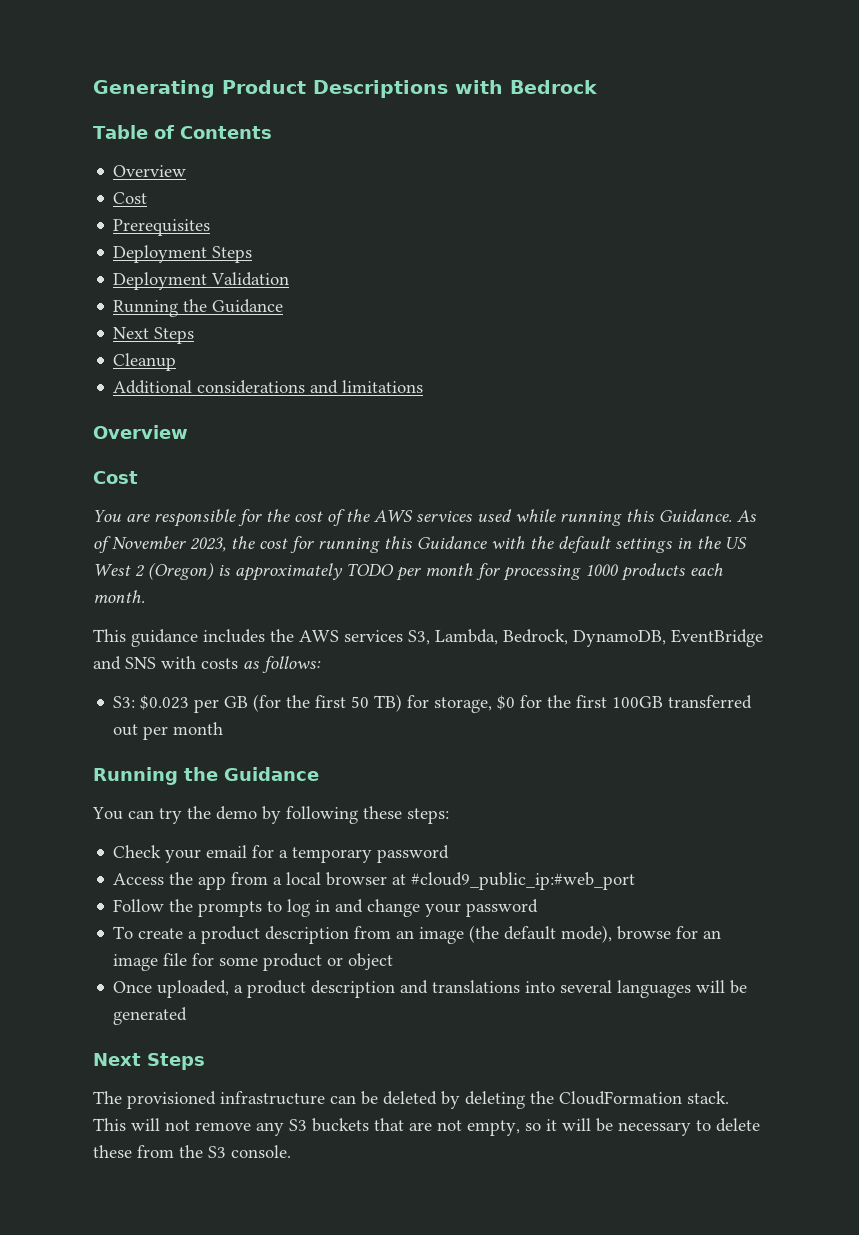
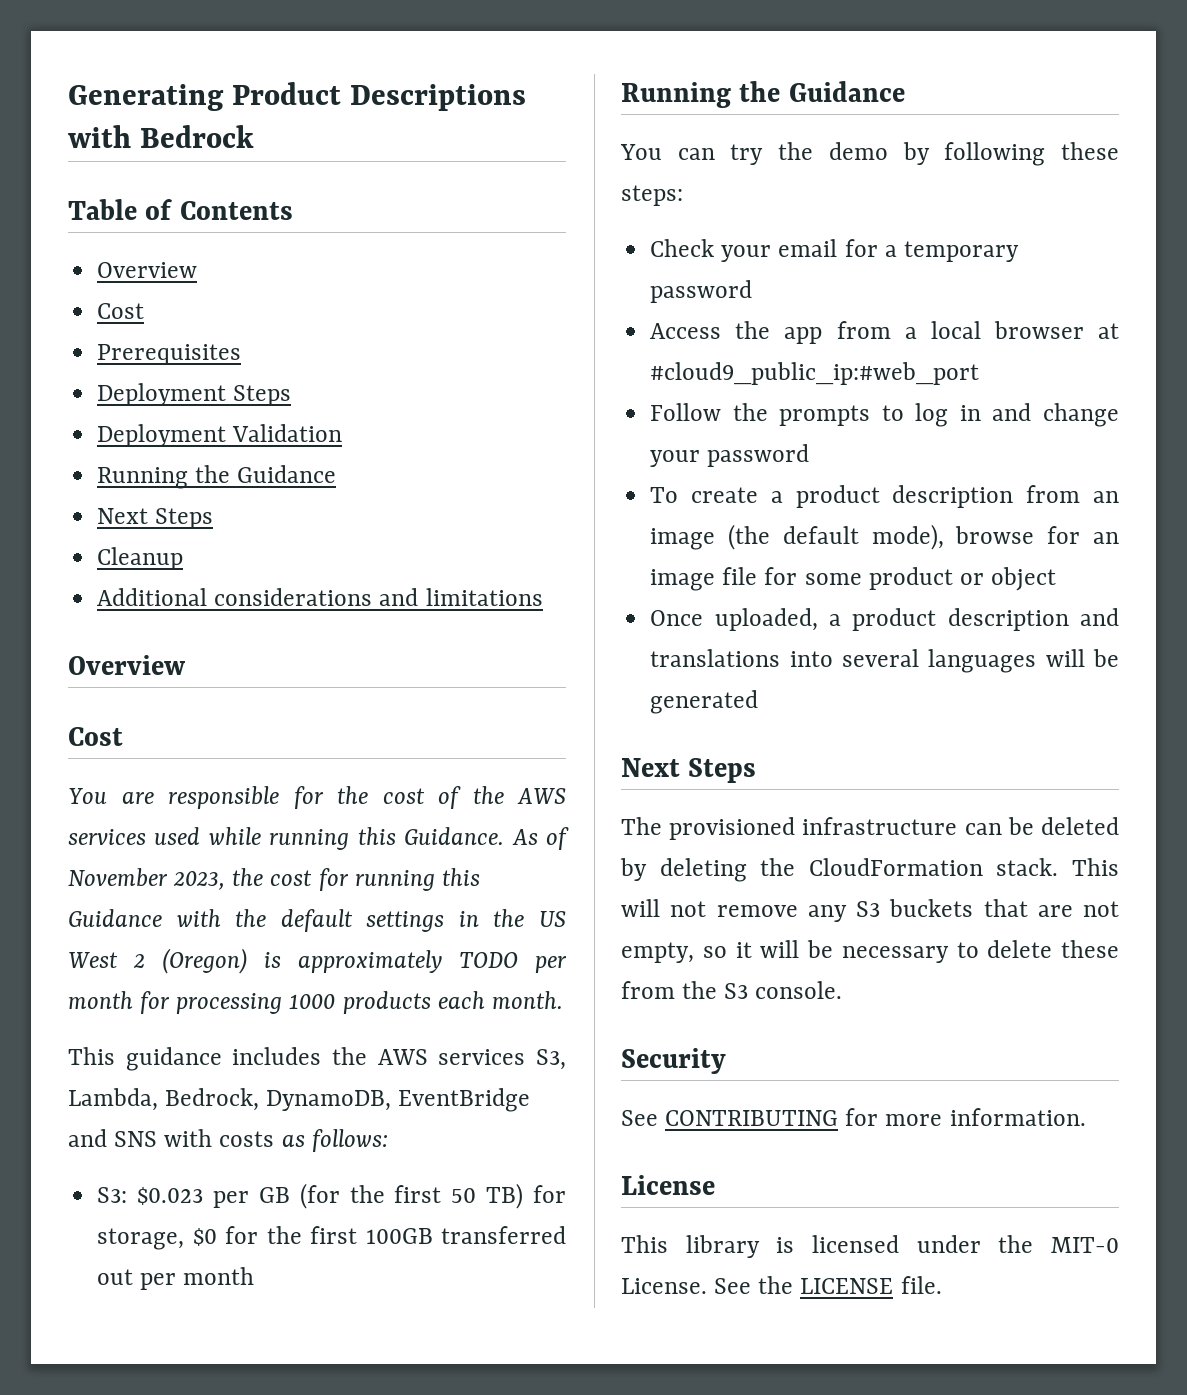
+ Security
+ See CONTRIBUTING for more information.
+ License
+ This library is licensed under the MIT-0 License. See the LICENSE file.

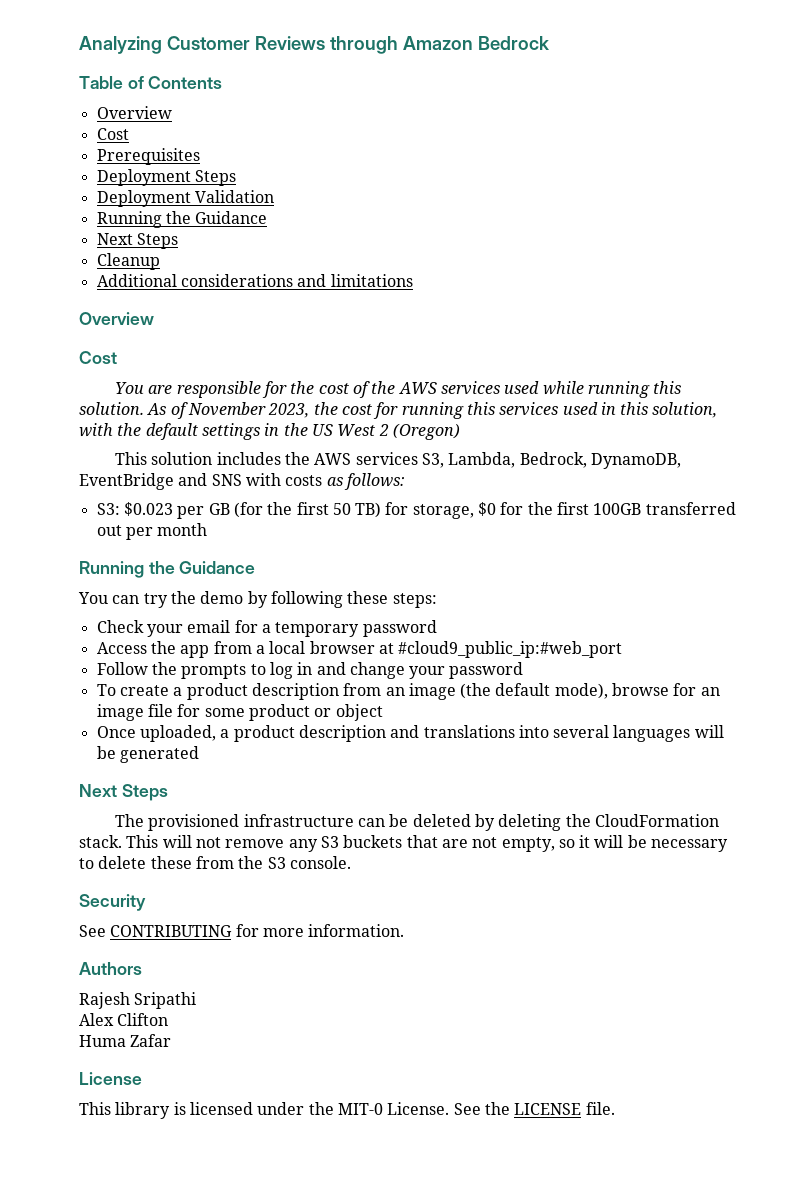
- Generating Product Descriptions with Bedrock
+ Analyzing Customer Reviews through Amazon Bedrock
- You are responsible for the cost of the AWS services used while running this Guidance.
+ You are responsible for the cost of the AWS services used while running this solution.
- As of November 2023, the cost for running this Guidance with the default settings in the US West 2 (Oregon) is approximately TODO per month for processing 1000 products each month.
- This guidance includes the AWS services S3, Lambda, Bedrock, DynamoDB, EventBridge and SNS with costs as follows:
+ As of November 2023, the cost for running this services used in this solution, with the default settings in the US West 2 (Oregon)
+ This solution includes the AWS services S3, Lambda, Bedrock, DynamoDB, EventBridge and SNS with costs as follows:
+ Authors
+ Rajesh Sripathi
+ Alex Clifton
+ Huma Zafar

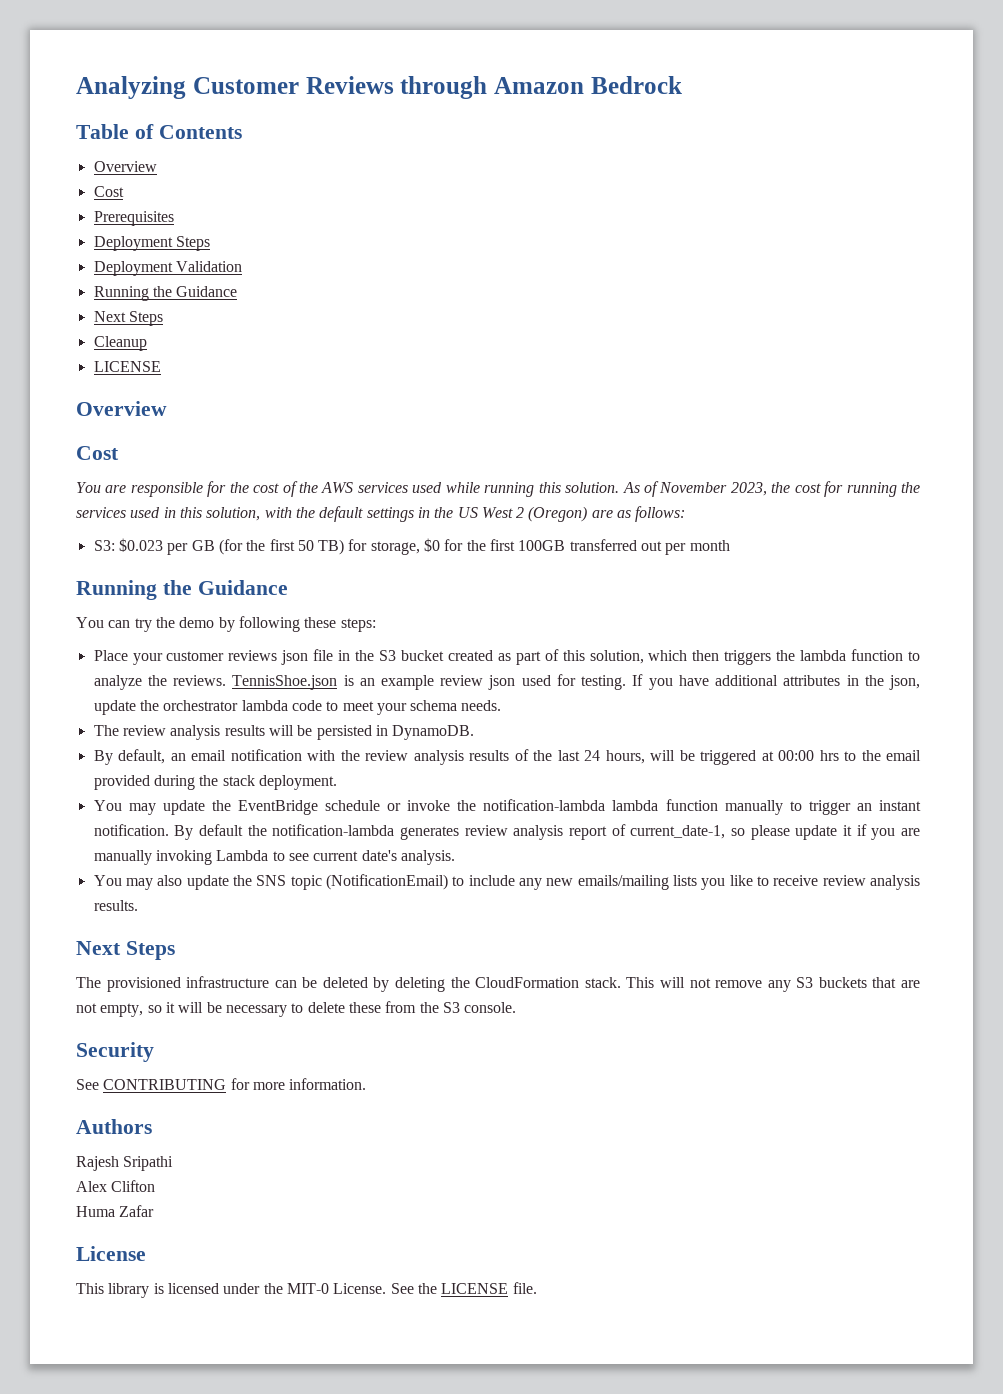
  Cleanup
- Additional considerations and limitations
+ LICENSE
- As of November 2023, the cost for running this services used in this solution, with the default settings in the US West 2 (Oregon)
- This solution includes the AWS services S3, Lambda, Bedrock, DynamoDB, EventBridge and SNS with costs as follows:
+ As of November 2023, the cost for running the services used in this solution, with the default settings in the US West 2 (Oregon) are as follows:
- Check your email for a temporary password
- Access the app from a local browser at #cloud9_public_ip:#web_port
- Follow the prompts to log in and change your password
- To create a product description from an image (the default mode), browse for an image file for some product or object
- Once uploaded, a product description and translations into several languages will be generated
+ Place your customer reviews json file in the S3 bucket created as part of this solution, which then triggers the lambda function to analyze the reviews. TennisShoe.json is an example review json used for testing. If you have additional attributes in the json, update the orchestrator lambda code to meet your schema needs.
+ The review analysis results will be persisted in DynamoDB.
+ By default, an email notification with the review analysis results of the last 24 hours, will be triggered at 00:00 hrs to the email provided during the stack deployment.
+ You may update the EventBridge schedule or invoke the notification-lambda lambda function manually to trigger an instant notification. By default the notification-lambda generates review analysis report of current_date-1, so please update it if you are manually invoking Lambda to see current date's analysis.
+ You may also update the SNS topic (NotificationEmail) to include any new emails/mailing lists you like to receive review analysis results.

